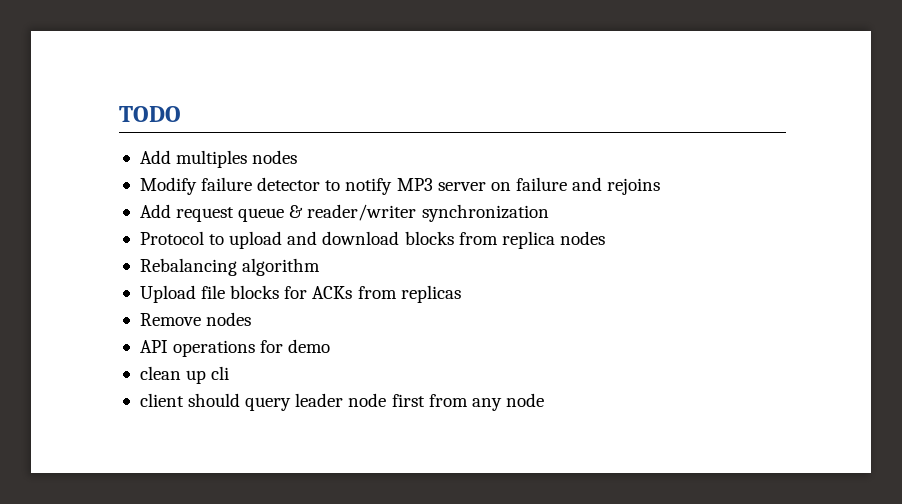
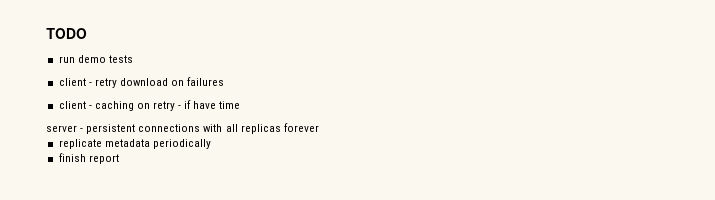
- Add multiples nodes
- Modify failure detector to notify MP3 server on failure and rejoins
- Add request queue & reader/writer synchronization
- Protocol to upload and download blocks from replica nodes
- Rebalancing algorithm
- Upload file blocks for ACKs from replicas
- Remove nodes
- API operations for demo
- clean up cli
- client should query leader node first from any node
+ run demo tests
+ client - retry download on failures
+ client - caching on retry - if have time
+ server - persistent connections with all replicas forever
+ replicate metadata periodically
+ finish report

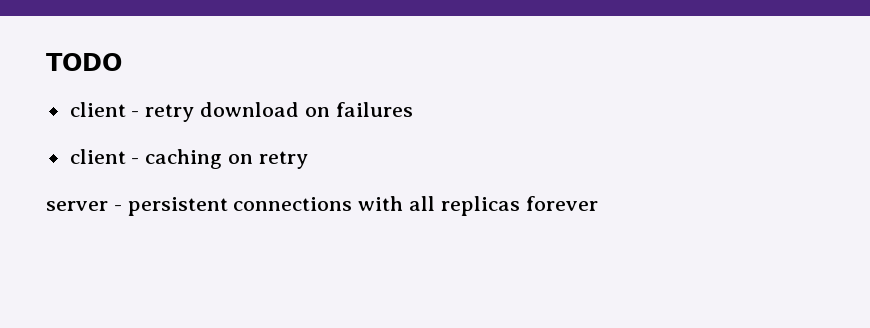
- run demo tests
- client - caching on retry - if have time
+ client - caching on retry
- replicate metadata periodically
- finish report

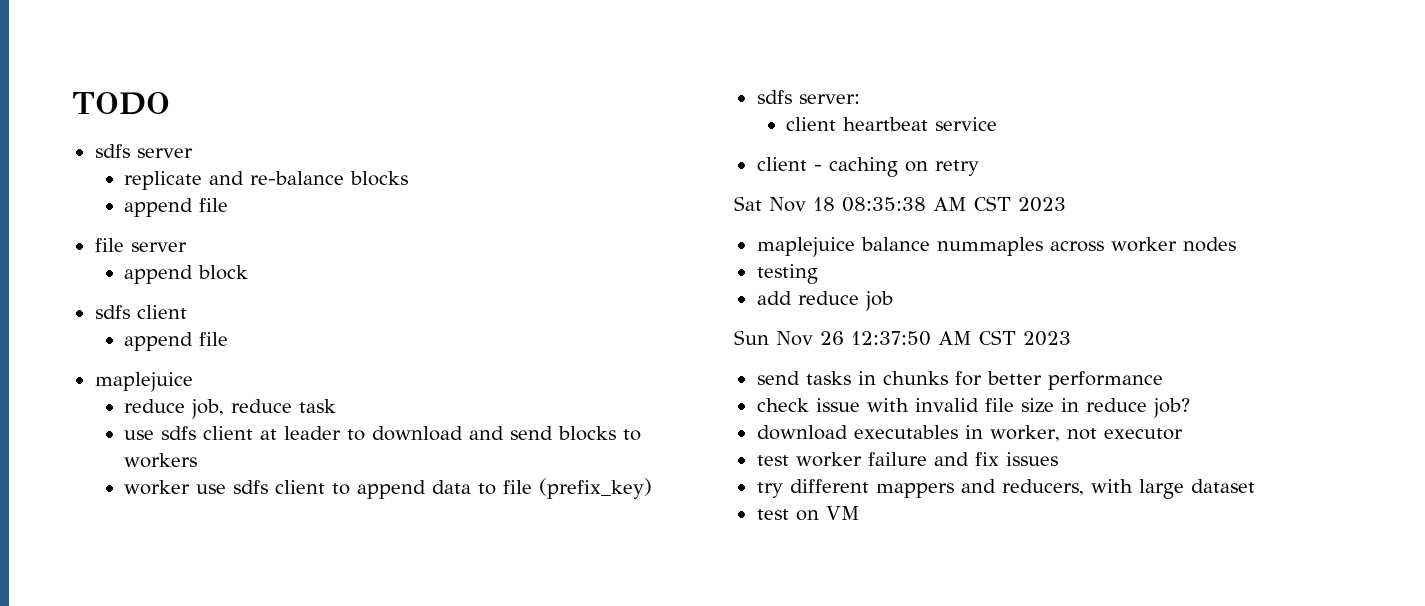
- client - retry download on failures
+ sdfs server
+ replicate and re-balance blocks
+ append file
+ file server
+ append block
+ sdfs client
+ append file
+ maplejuice
+ reduce job, reduce task
+ use sdfs client at leader to download and send blocks to workers
+ worker use sdfs client to append data to file (prefix_key)
+ sdfs server:
+ client heartbeat service
- server - persistent connections with all replicas forever
+ Sat Nov 18 08:35:38 AM CST 2023
+ maplejuice balance nummaples across worker nodes
+ testing
+ add reduce job
+ Sun Nov 26 12:37:50 AM CST 2023
+ send tasks in chunks for better performance
+ check issue with invalid file size in reduce job?
+ download executables in worker, not executor
+ test worker failure and fix issues
+ try different mappers and reducers, with large dataset
+ test on VM

